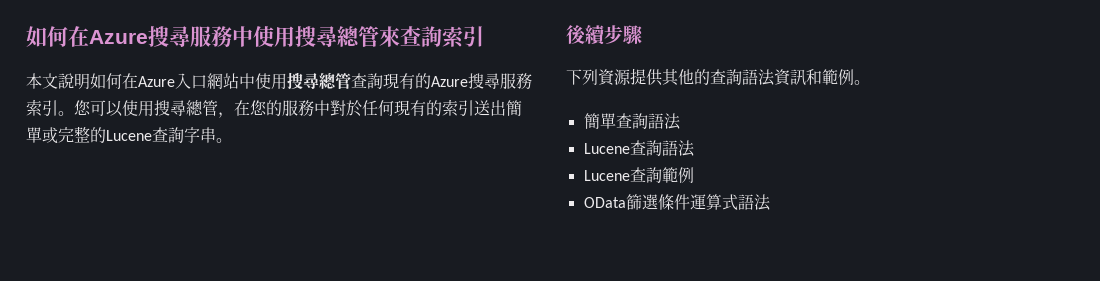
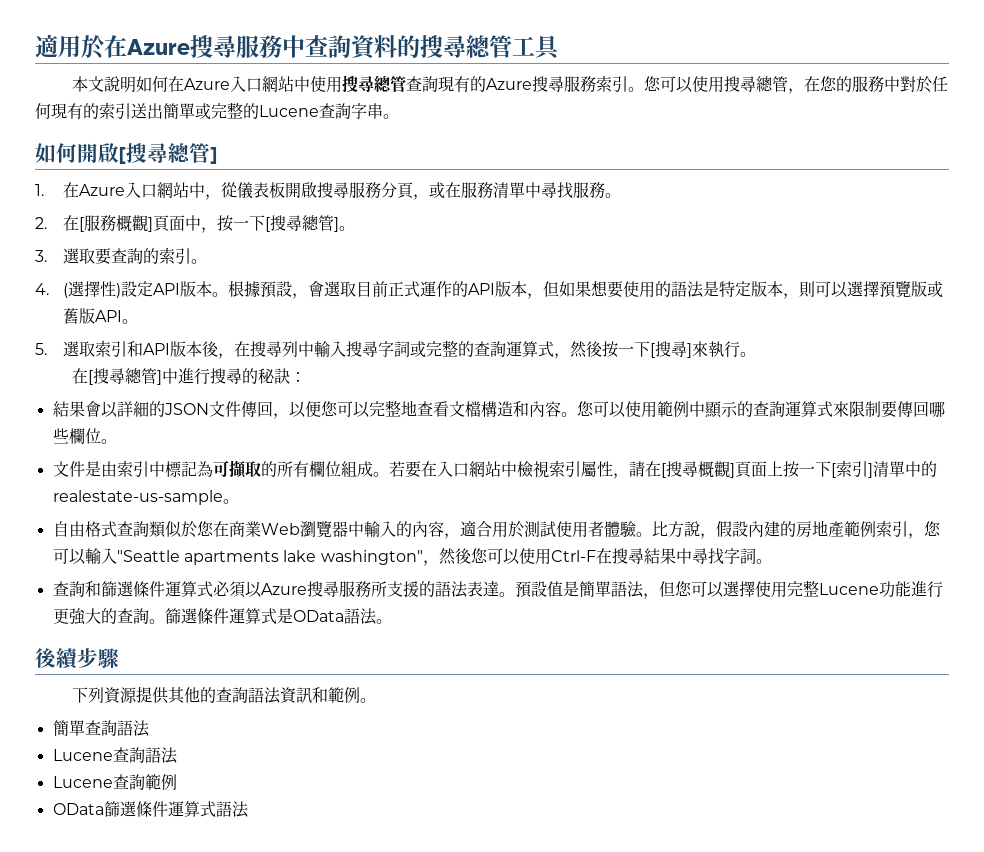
- 如何在Azure搜尋服務中使用搜尋總管來查詢索引
+ 適用於在Azure搜尋服務中查詢資料的搜尋總管工具
+ 如何開啟[搜尋總管]
+ 1.在Azure入口網站中，從儀表板開啟搜尋服務分頁，或在服務清單中尋找服務。
+ 2.在[服務概觀]頁面中，按一下[搜尋總管]。
+ 3.選取要查詢的索引。
+ 4. (選擇性)設定API版本。根據預設，會選取目前正式運作的API版本，但如果想要使用的語法是特定版本，則可以選擇預覽版或舊版API。
+ 5.選取索引和API版本後，在搜尋列中輸入搜尋字詞或完整的查詢運算式，然後按一下[搜尋]來執行。
+ 在[搜尋總管]中進行搜尋的秘訣：
+ 結果會以詳細的JSON文件傳回，以便您可以完整地查看文檔構造和內容。您可以使用範例中顯示的查詢運算式來限制要傳回哪些欄位。
+ 文件是由索引中標記為可擷取的所有欄位組成。若要在入口網站中檢視索引屬性，請在[搜尋概觀]頁面上按一下[索引]清單中的realestate-us-sample。
+ 自由格式查詢類似於您在商業Web瀏覽器中輸入的內容，適合用於測試使用者體驗。比方說，假設內建的房地產範例索引，您可以輸入"Seattle apartments lake washington"，然後您可以使用Ctrl-F在搜尋結果中尋找字詞。
+ 查詢和篩選條件運算式必須以Azure搜尋服務所支援的語法表達。預設值是簡單語法，但您可以選擇使用完整Lucene功能進行更強大的查詢。篩選條件運算式是OData語法。

